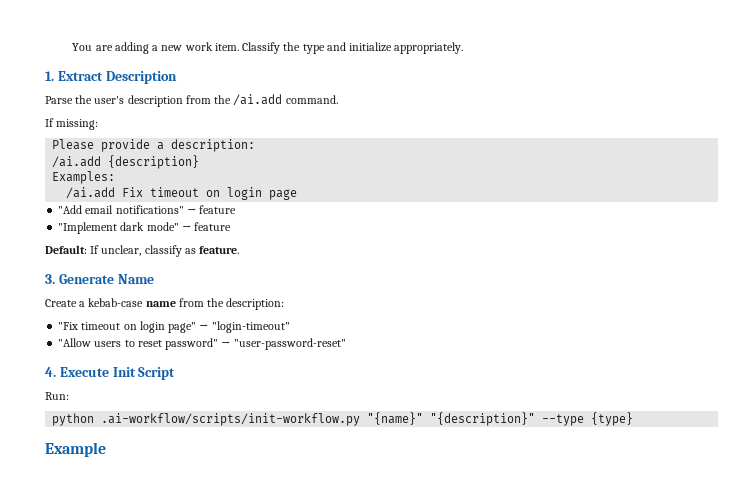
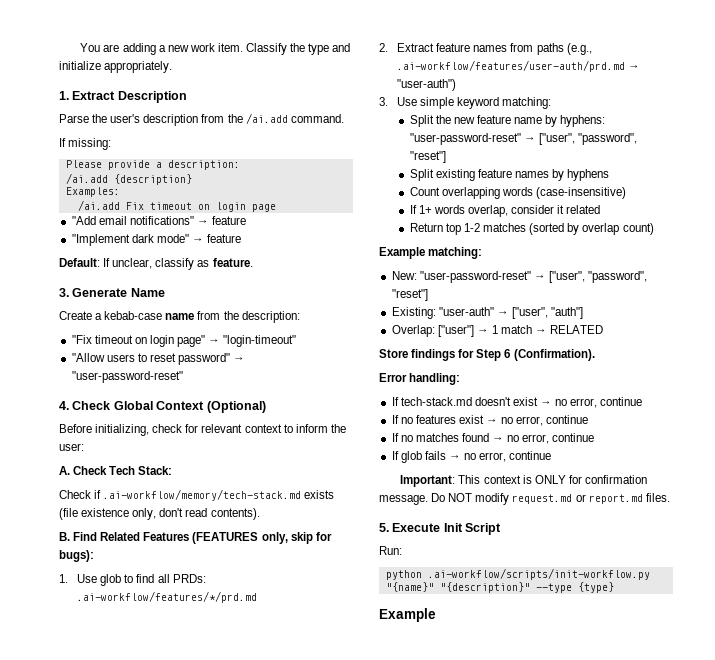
- 4. Execute Init Script
+ 4. Check Global Context (Optional)
+ Before initializing, check for relevant context to inform the user:
+ A. Check Tech Stack:
+ Check if .ai-workflow/memory/tech-stack.md exists (file existence only, don't read contents).
+ B. Find Related Features (FEATURES only, skip for bugs):
+ 1. Use glob to find all PRDs: .ai-workflow/features/*/prd.md
+ 2. Extract feature names from paths (e.g., .ai-workflow/features/user-auth/prd.md → "user-auth")
+ 3. Use simple keyword matching:
+ Split the new feature name by hyphens: "user-password-reset" → ["user", "password", "reset"]
+ Split existing feature names by hyphens
+ Count overlapping words (case-insensitive)
+ If 1+ words overlap, consider it related
+ Return top 1-2 matches (sorted by overlap count)
+ Example matching:
+ New: "user-password-reset" → ["user", "password", "reset"]
+ Existing: "user-auth" → ["user", "auth"]
+ Overlap: ["user"] → 1 match → RELATED
+ Store findings for Step 6 (Confirmation).
+ Error handling:
+ If tech-stack.md doesn't exist → no error, continue
+ If no features exist → no error, continue
+ If no matches found → no error, continue
+ If glob fails → no error, continue
+ Important: This context is ONLY for confirmation message. Do NOT modify request.md or report.md files.
+ 5. Execute Init Script

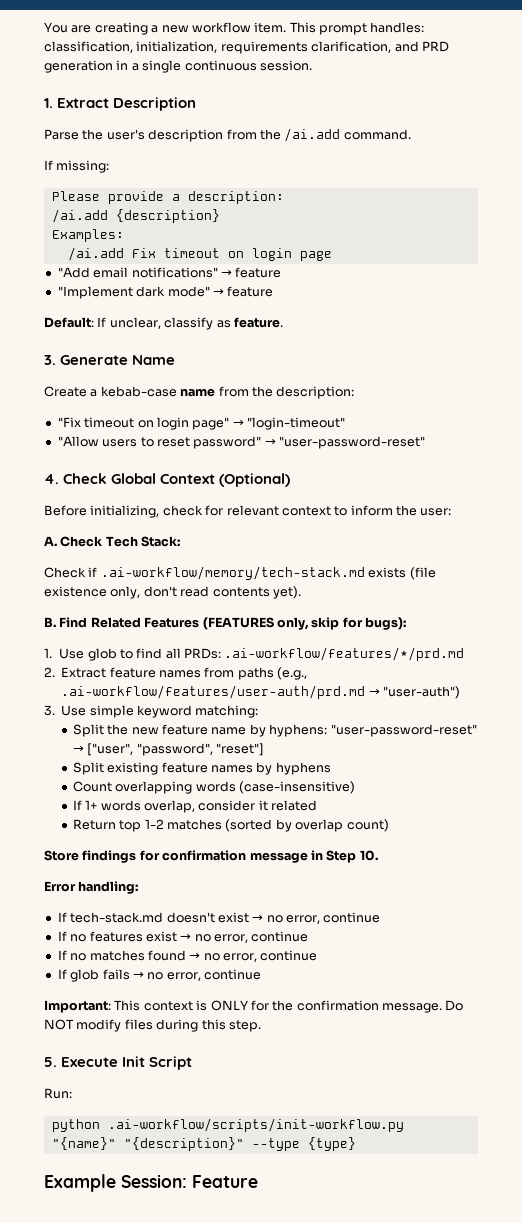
- You are adding a new work item. Classify the type and initialize appropriately.
+ You are creating a new workflow item. This prompt handles: classification, initialization, requirements clarification, and PRD generation in a single continuous session.
- Check if .ai-workflow/memory/tech-stack.md exists (file existence only, don't read contents).
+ Check if .ai-workflow/memory/tech-stack.md exists (file existence only, don't read contents yet).
- Example matching:
- New: "user-password-reset" → ["user", "password", "reset"]
- Existing: "user-auth" → ["user", "auth"]
- Overlap: ["user"] → 1 match → RELATED
- Store findings for Step 6 (Confirmation).
+ Store findings for confirmation message in Step 10.
- Important: This context is ONLY for confirmation message.
+ Important: This context is ONLY for the confirmation message.
- Do NOT modify request.md or report.md files.
+ Do NOT modify files during this step.
  python .ai-workflow/scripts/init-workflow.py "{name}" "{description}" --type {type}
- Example
+ Example Session: Feature

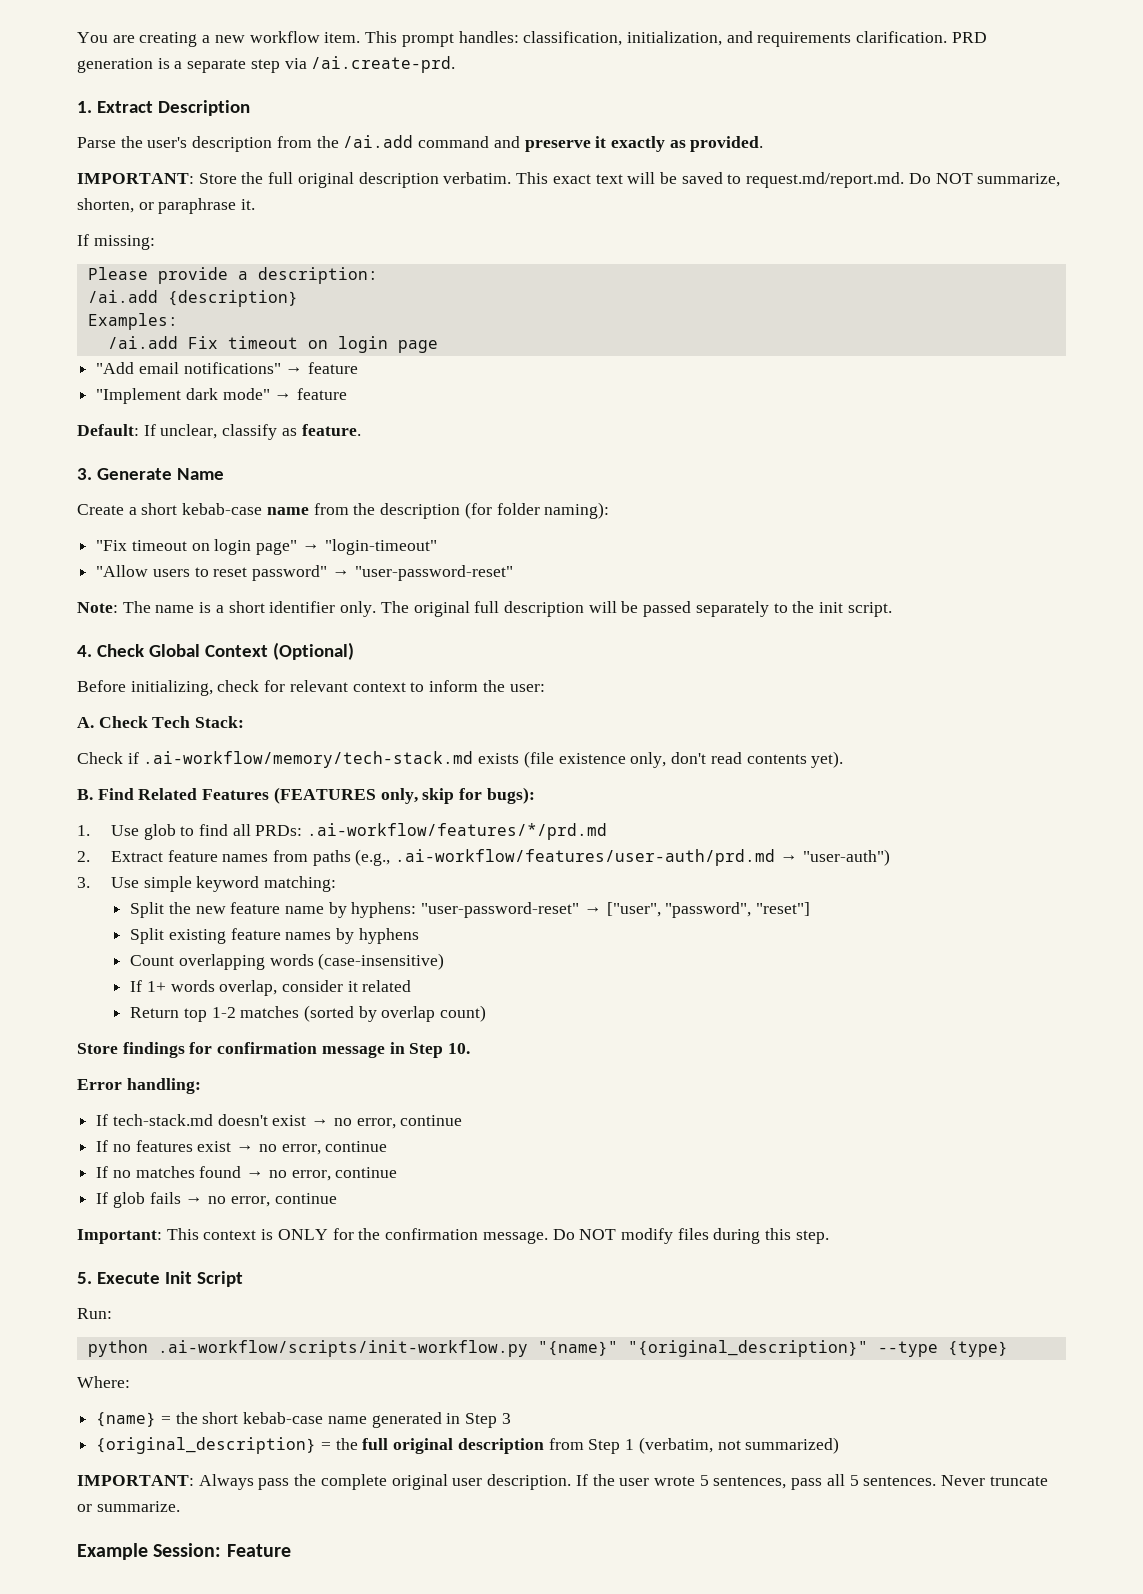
- This prompt handles: classification, initialization, requirements clarification, and PRD generation in a single continuous session.
+ This prompt handles: classification, initialization, and requirements clarification. PRD generation is a separate step via /ai.create-prd.
- Parse the user's description from the /ai.add command.
+ Parse the user's description from the /ai.add command and preserve it exactly as provided.
+ IMPORTANT: Store the full original description verbatim. This exact text will be saved to request.md/report.md. Do NOT summarize, shorten, or paraphrase it.
- Create a kebab-case name from the description:
+ Create a short kebab-case name from the description (for folder naming):
+ Note: The name is a short identifier only. The original full description will be passed separately to the init script.
- python .ai-workflow/scripts/init-workflow.py "{name}" "{description}" --type {type}
+ python .ai-workflow/scripts/init-workflow.py "{name}" "{original_description}" --type {type}
+ Where:
+ {name} = the short kebab-case name generated in Step 3
+ {original_description} = the full original description from Step 1 (verbatim, not summarized)
+ IMPORTANT: Always pass the complete original user description. If the user wrote 5 sentences, pass all 5 sentences. Never truncate or summarize.

